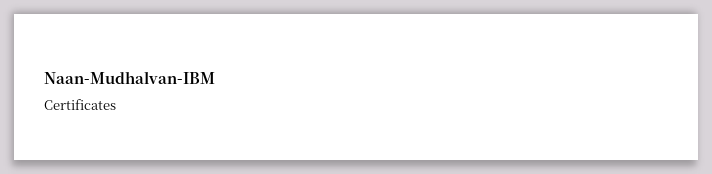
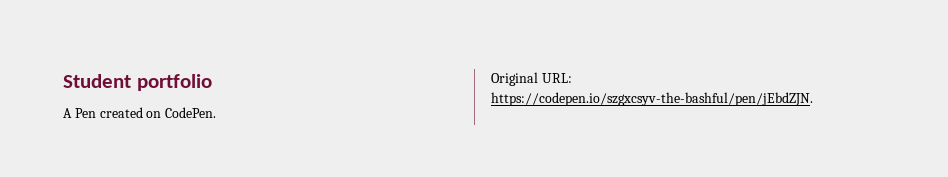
- Naan-Mudhalvan-IBM
- Certificates
+ Student portfolio
+ A Pen created on CodePen.
+ Original URL: https://codepen.io/szgxcsyv-the-bashful/pen/jEbdZJN.

